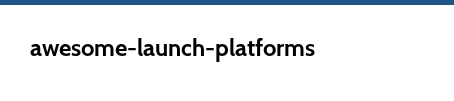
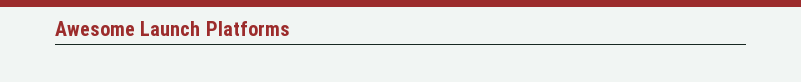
- awesome-launch-platforms
+ Awesome Launch Platforms

